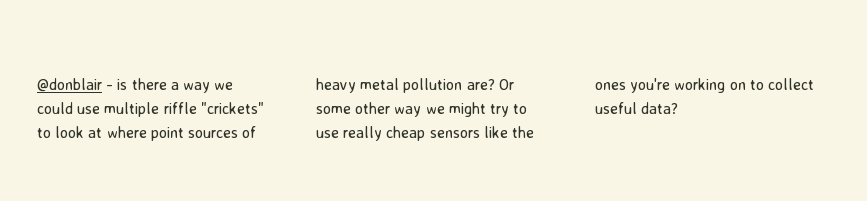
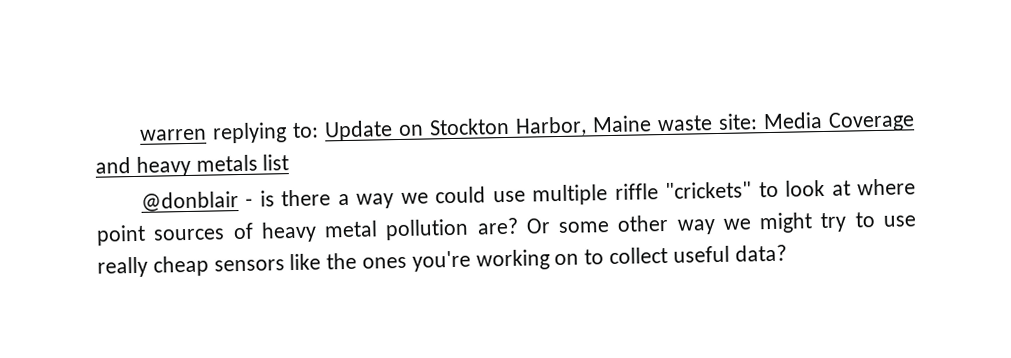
+ warren replying to: Update on Stockton Harbor, Maine waste site: Media Coverage and heavy metals list

